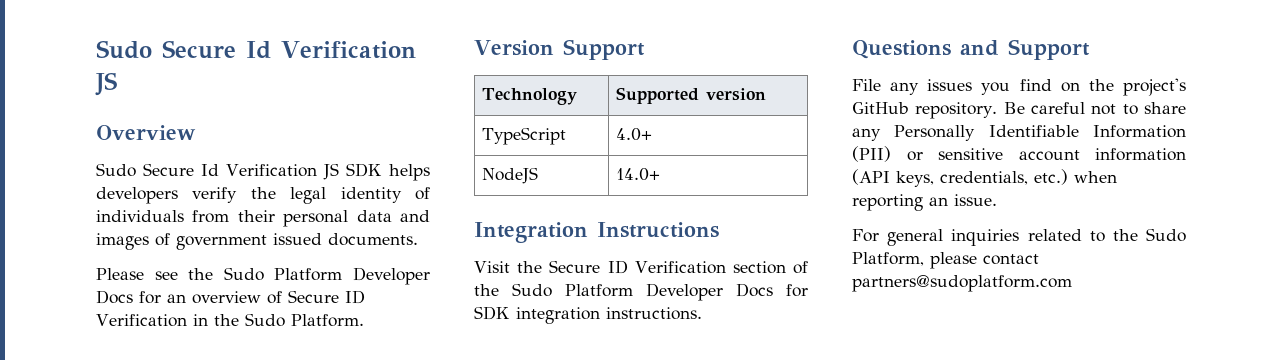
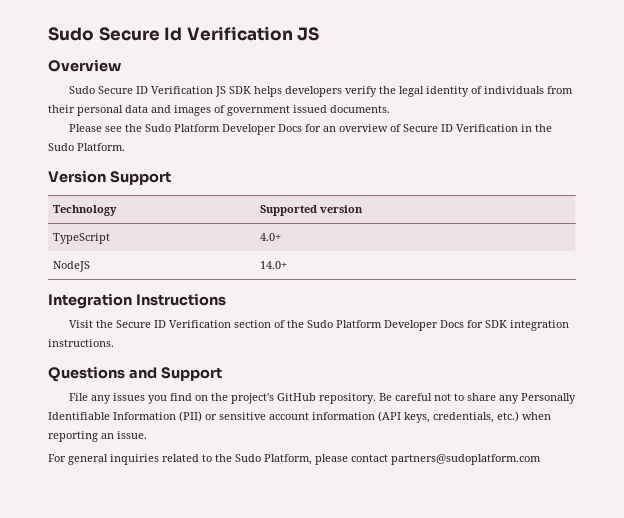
- Sudo Secure Id Verification JS SDK helps developers verify the legal identity of individuals from their personal data and images of government issued documents.
+ Sudo Secure ID Verification JS SDK helps developers verify the legal identity of individuals from their personal data and images of government issued documents.

